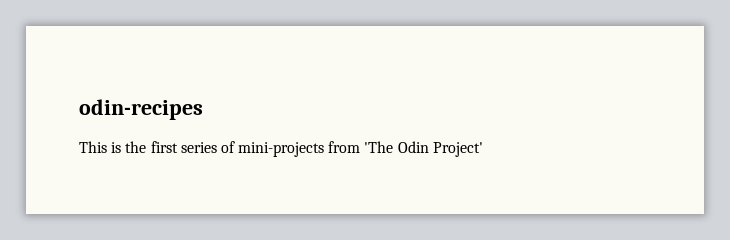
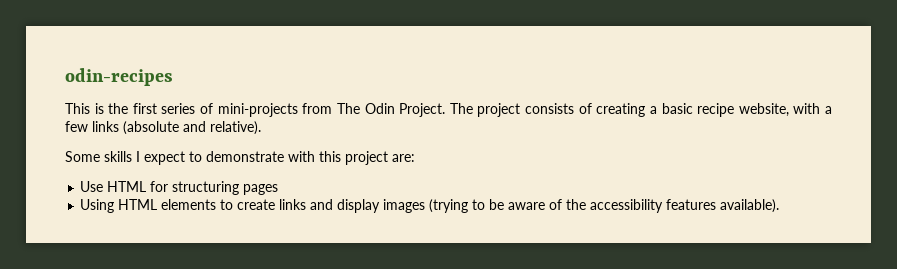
- This is the first series of mini-projects from 'The Odin Project'
+ This is the first series of mini-projects from The Odin Project. The project consists of creating a basic recipe website, with a few links (absolute and relative).
+ Some skills I expect to demonstrate with this project are:
+ Use HTML for structuring pages
+ Using HTML elements to create links and display images (trying to be aware of the accessibility features available).

